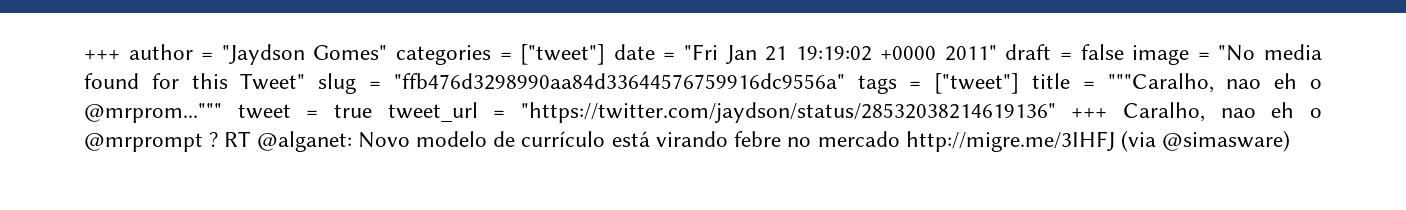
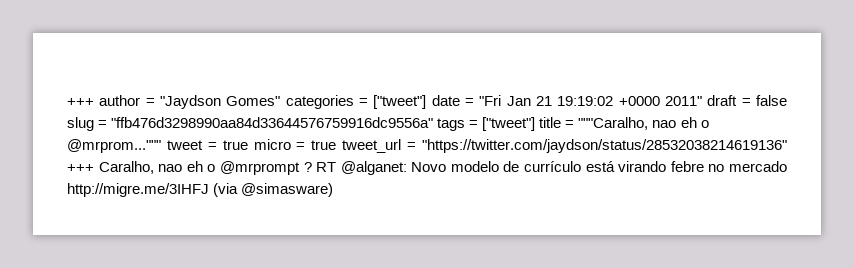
- +++ author = "Jaydson Gomes" categories = ["tweet"] date = "Fri Jan 21 19:19:02 +0000 2011" draft = false image = "No media found for this Tweet" slug = "ffb476d3298990aa84d33644576759916dc9556a" tags = ["tweet"] title = """Caralho, nao eh o @mrprom...""" tweet = true tweet_url = "https://twitter.com/jaydson/status/28532038214619136" +++ Caralho, nao eh o @mrprompt ?
+ +++ author = "Jaydson Gomes" categories = ["tweet"] date = "Fri Jan 21 19:19:02 +0000 2011" draft = false slug = "ffb476d3298990aa84d33644576759916dc9556a" tags = ["tweet"] title = """Caralho, nao eh o @mrprom...""" tweet = true micro = true tweet_url = "https://twitter.com/jaydson/status/28532038214619136" +++ Caralho, nao eh o @mrprompt ?

